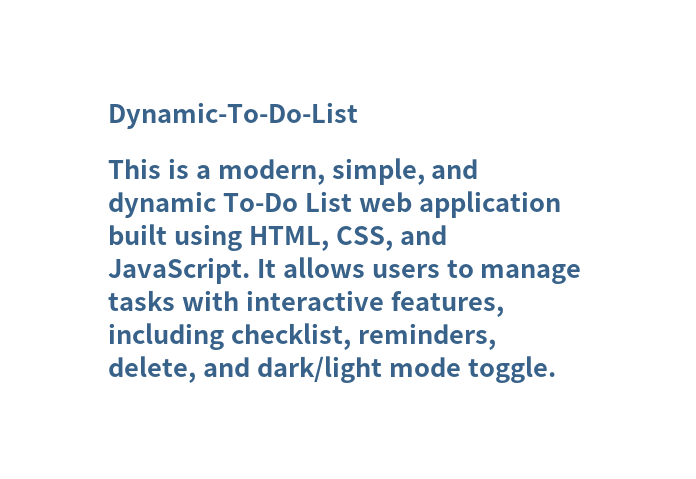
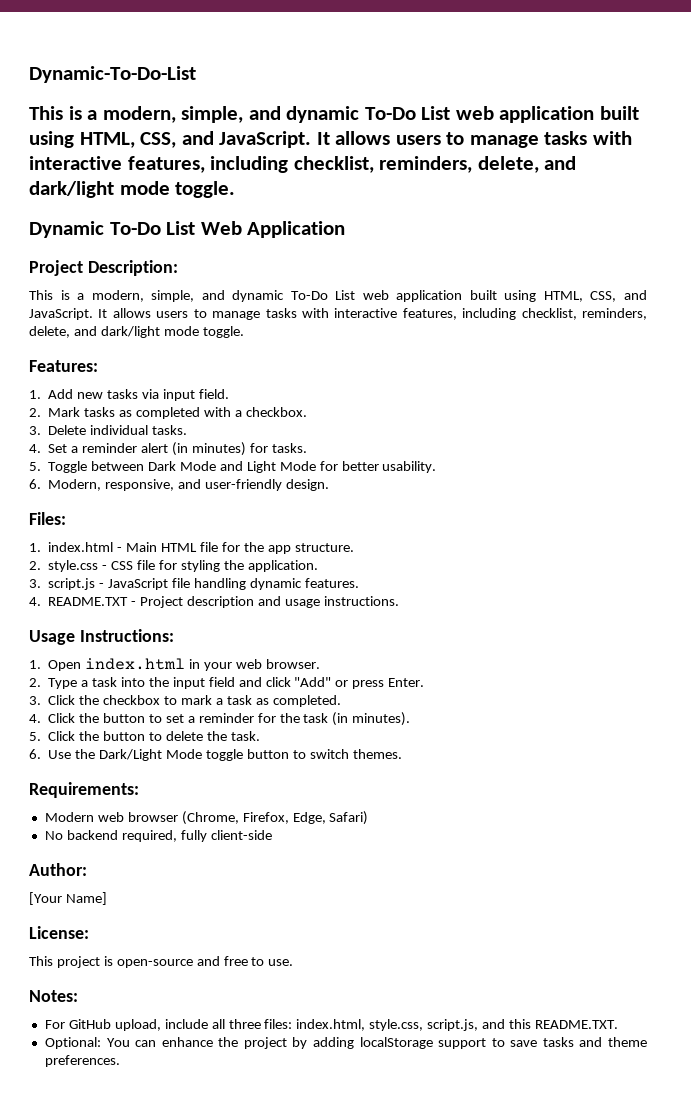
+ Dynamic To-Do List Web Application
+ Project Description:
+ This is a modern, simple, and dynamic To-Do List web application built using HTML, CSS, and JavaScript. It allows users to manage tasks with interactive features, including checklist, reminders, delete, and dark/light mode toggle.
+ Features:
+ 1. Add new tasks via input field.
+ 2. Mark tasks as completed with a checkbox.
+ 3. Delete individual tasks.
+ 4. Set a reminder alert (in minutes) for tasks.
+ 5. Toggle between Dark Mode and Light Mode for better usability.
+ 6. Modern, responsive, and user-friendly design.
+ Files:
+ 1. index.html - Main HTML file for the app structure.
+ 2. style.css - CSS file for styling the application.
+ 3. script.js - JavaScript file handling dynamic features.
+ 4. README.TXT - Project description and usage instructions.
+ Usage Instructions:
+ 1. Open index.html in your web browser.
+ 2. Type a task into the input field and click "Add" or press Enter.
+ 3. Click the checkbox to mark a task as completed.
+ 4. Click the button to set a reminder for the task (in minutes).
+ 5. Click the button to delete the task.
+ 6. Use the Dark/Light Mode toggle button to switch themes.
+ Requirements:
+ Modern web browser (Chrome, Firefox, Edge, Safari)
+ No backend required, fully client-side
+ Author:
+ [Your Name]
+ License:
+ This project is open-source and free to use.
+ Notes:
+ For GitHub upload, include all three files: index.html, style.css, script.js, and this README.TXT.
+ Optional: You can enhance the project by adding localStorage support to save tasks and theme preferences.

